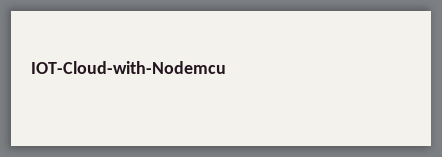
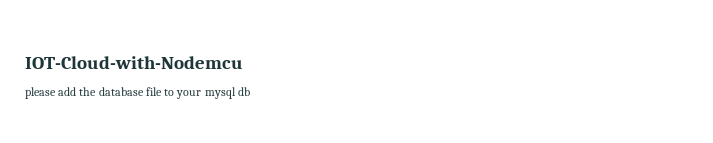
+ please add the database file to your mysql db

